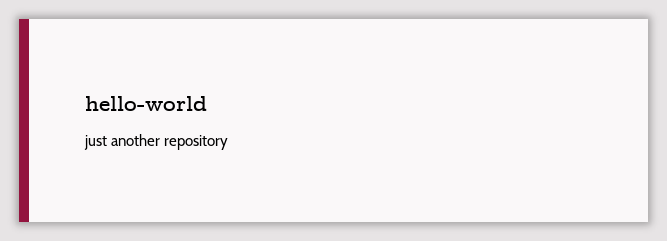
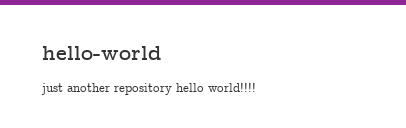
- just another repository
+ just another repository hello world!!!!

